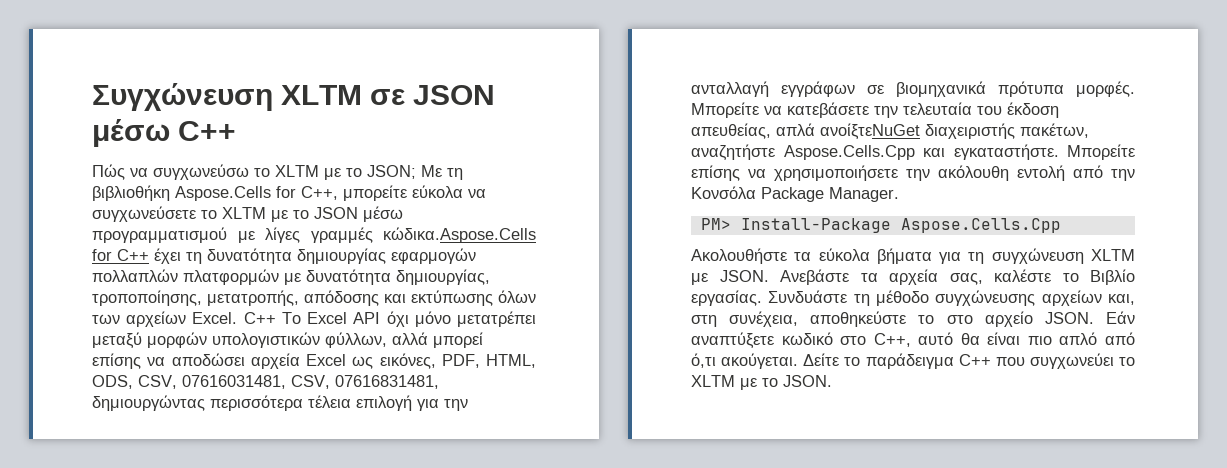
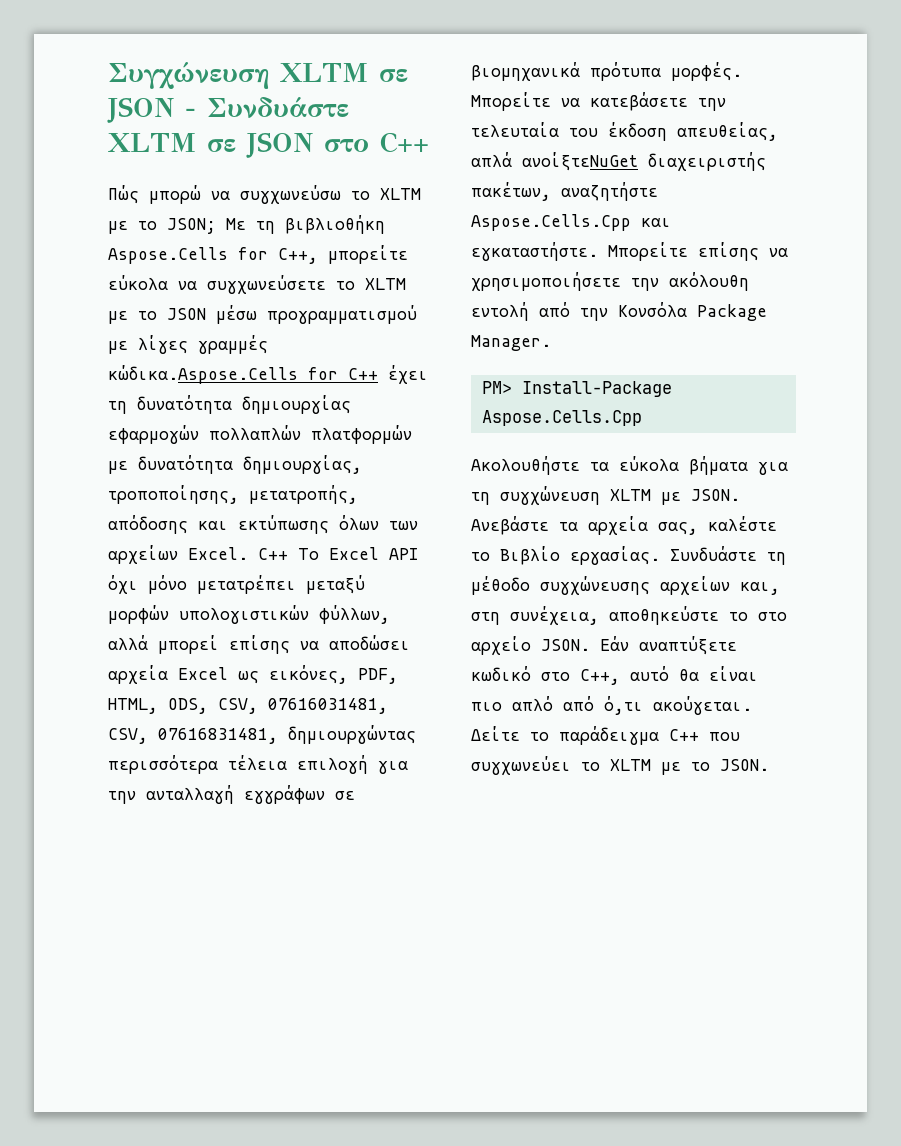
- Συγχώνευση XLTM σε JSON μέσω C++
+ Συγχώνευση XLTM σε JSON - Συνδυάστε XLTM σε JSON στο C++
- Πώς να συγχωνεύσω το XLTM με το JSON; Με τη βιβλιοθήκη Aspose.Cells for C++, μπορείτε εύκολα να συγχωνεύσετε το XLTM με το JSON μέσω προγραμματισμού με λίγες γραμμές κώδικα.Aspose.Cells for C++ έχει τη δυνατότητα δημιουργίας εφαρμογών πολλαπλών πλατφορμών με δυνατότητα δημιουργίας, τροποποίησης, μετατροπής, απόδοσης και εκτύπωσης όλων των αρχείων Excel.
+ Πώς μπορώ να συγχωνεύσω το XLTM με το JSON; Με τη βιβλιοθήκη Aspose.Cells for C++, μπορείτε εύκολα να συγχωνεύσετε το XLTM με το JSON μέσω προγραμματισμού με λίγες γραμμές κώδικα.Aspose.Cells for C++ έχει τη δυνατότητα δημιουργίας εφαρμογών πολλαπλών πλατφορμών με δυνατότητα δημιουργίας, τροποποίησης, μετατροπής, απόδοσης και εκτύπωσης όλων των αρχείων Excel.

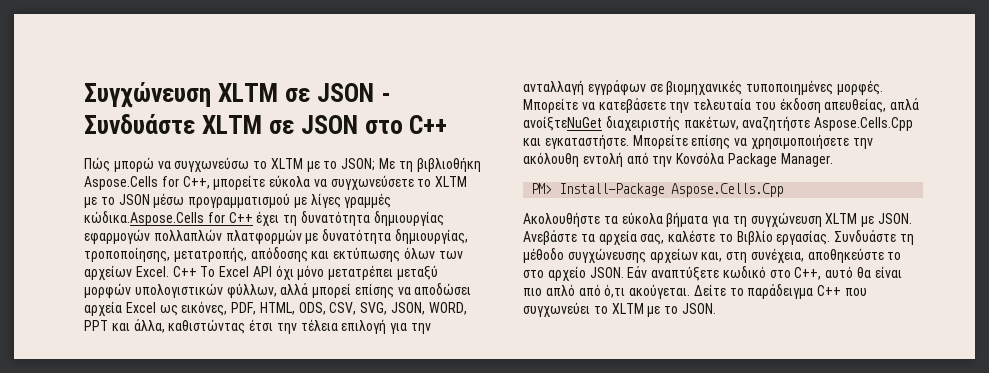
- C++ Το Excel API όχι μόνο μετατρέπει μεταξύ μορφών υπολογιστικών φύλλων, αλλά μπορεί επίσης να αποδώσει αρχεία Excel ως εικόνες, PDF, HTML, ODS, CSV, 07616031481, CSV, 07616831481, δημιουργώντας περισσότερα τέλεια επιλογή για την ανταλλαγή εγγράφων σε βιομηχανικά πρότυπα μορφές.
+ C++ Το Excel API όχι μόνο μετατρέπει μεταξύ μορφών υπολογιστικών φύλλων, αλλά μπορεί επίσης να αποδώσει αρχεία Excel ως εικόνες, PDF, HTML, ODS, CSV, SVG, JSON, WORD, PPT και άλλα, καθιστώντας έτσι την τέλεια επιλογή για την ανταλλαγή εγγράφων σε βιομηχανικές τυποποιημένες μορφές.

